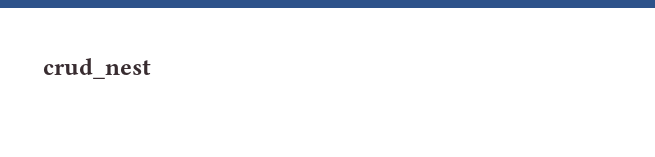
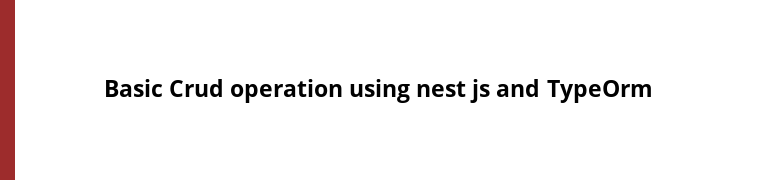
- crud_nest
+ Basic Crud operation using nest js and TypeOrm

